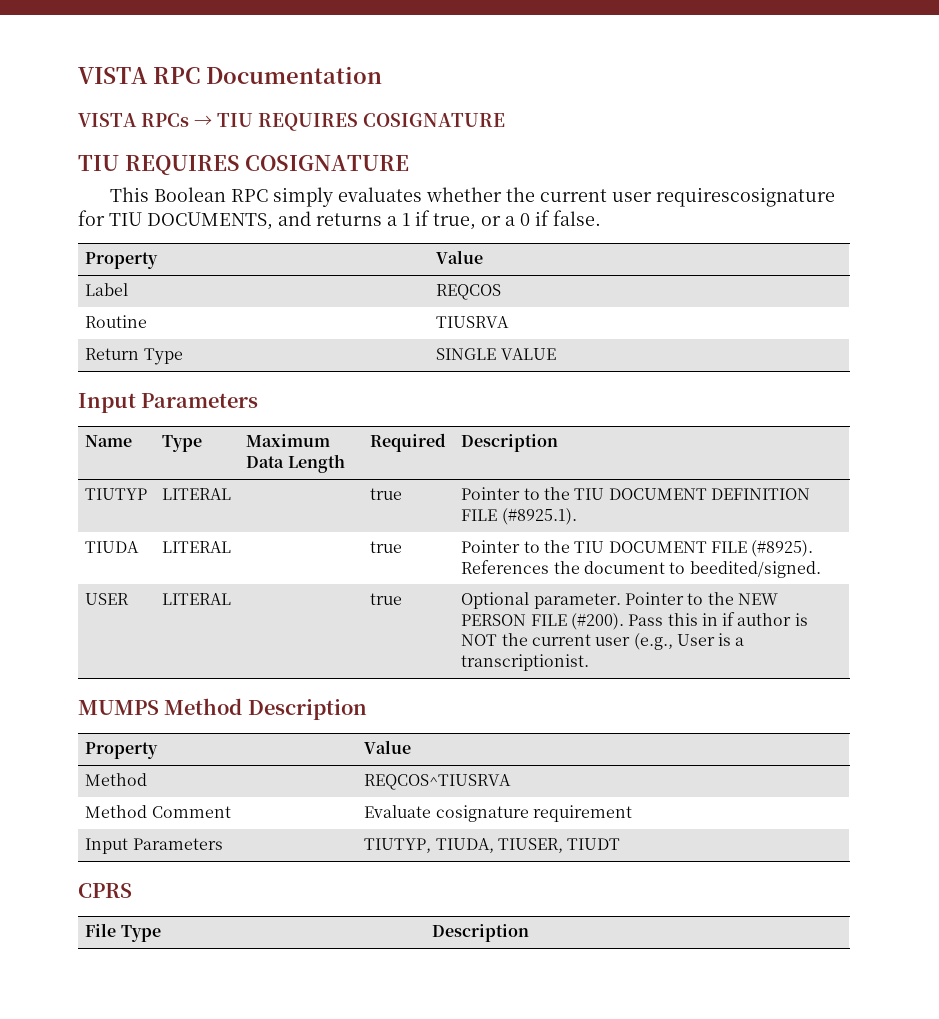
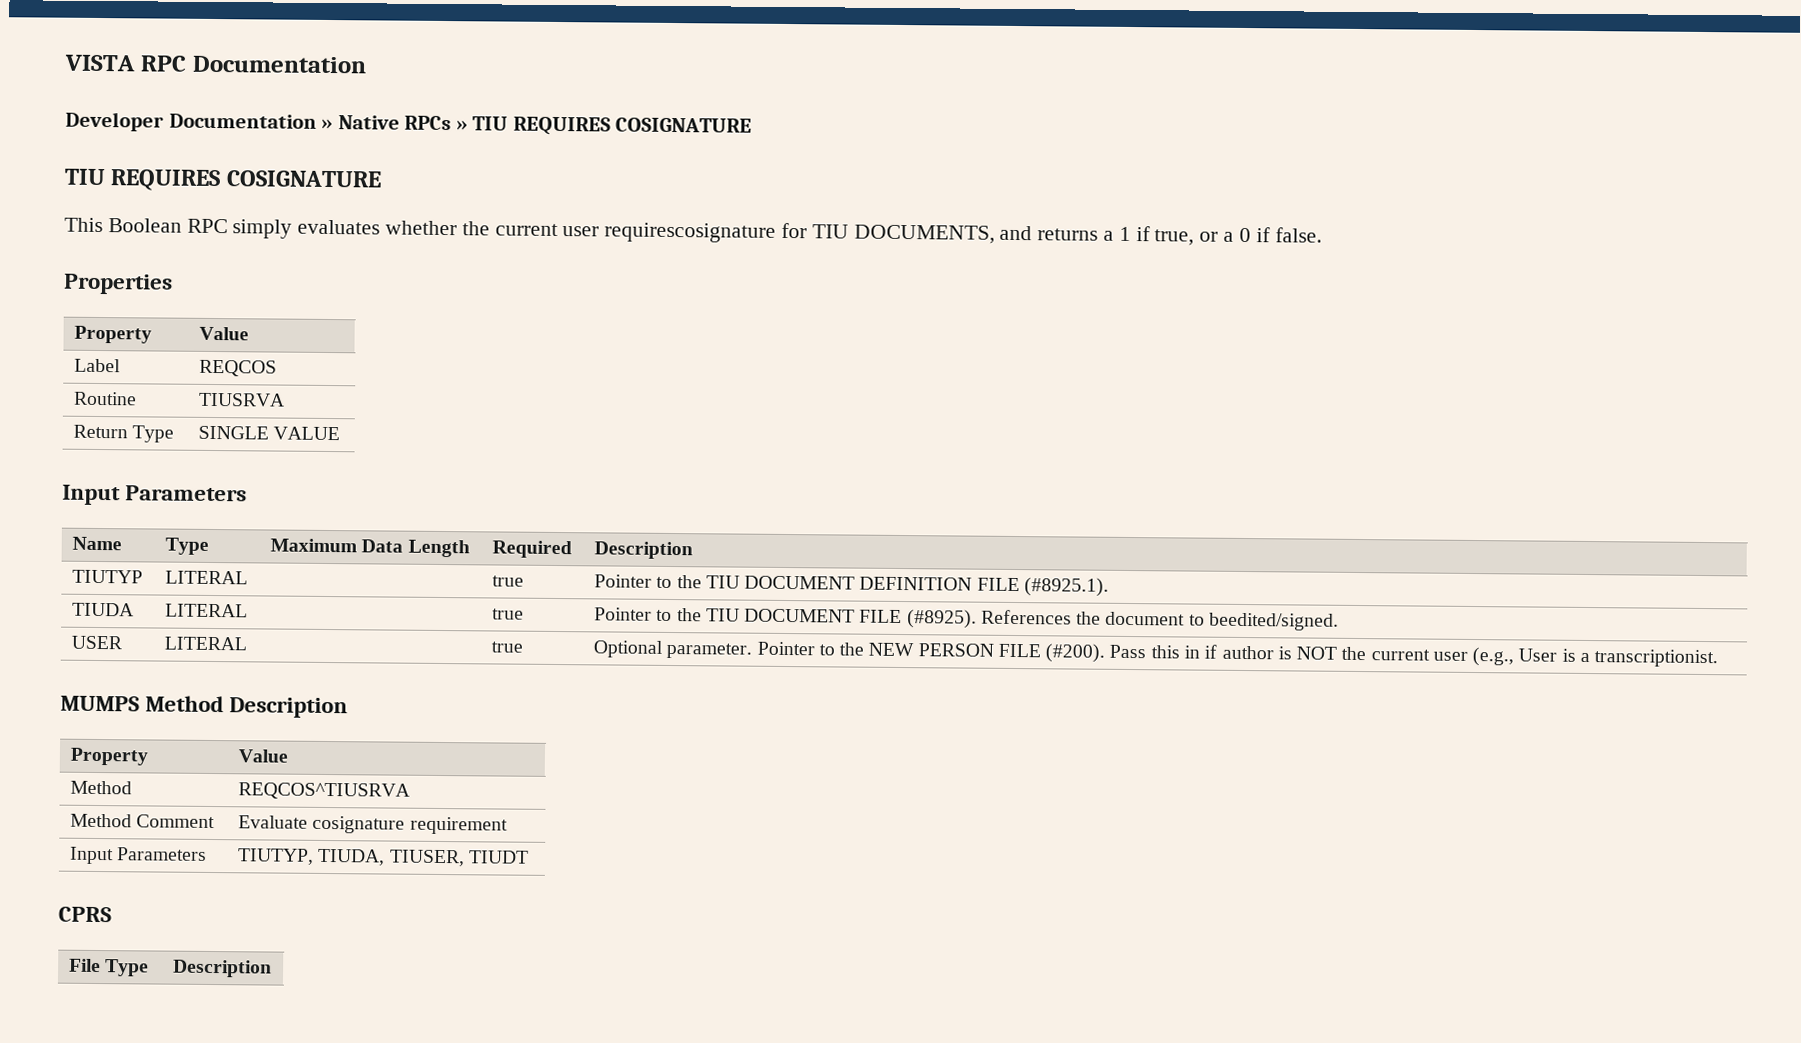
- VISTA RPCs → TIU REQUIRES COSIGNATURE
+ Developer Documentation » Native RPCs » TIU REQUIRES COSIGNATURE
+ Properties

